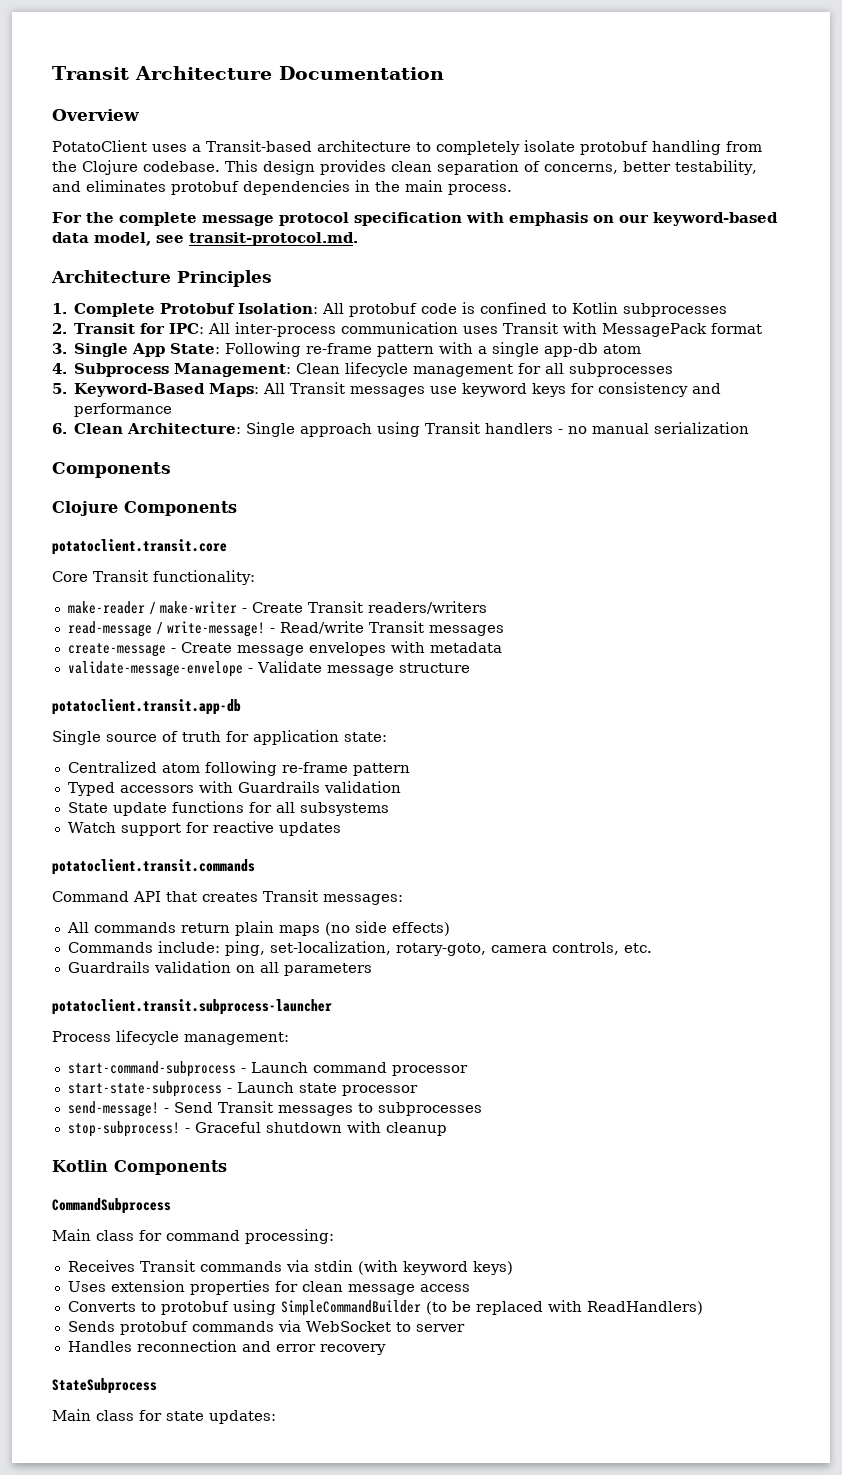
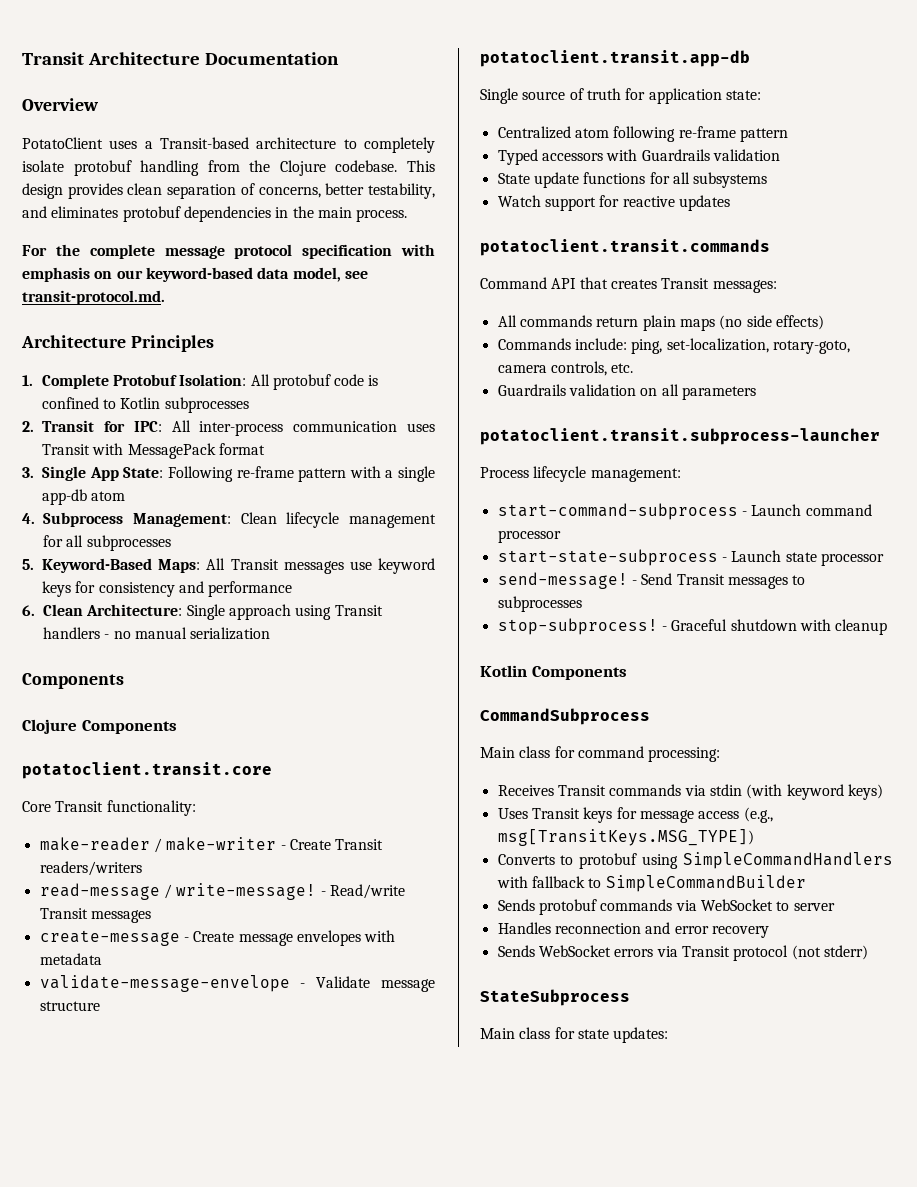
- Uses extension properties for clean message access
+ Uses Transit keys for message access (e.g., msg[TransitKeys.MSG_TYPE])
- Converts to protobuf using SimpleCommandBuilder (to be replaced with ReadHandlers)
+ Converts to protobuf using SimpleCommandHandlers with fallback to SimpleCommandBuilder
+ Sends WebSocket errors via Transit protocol (not stderr)

